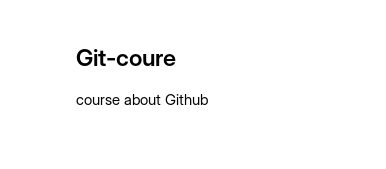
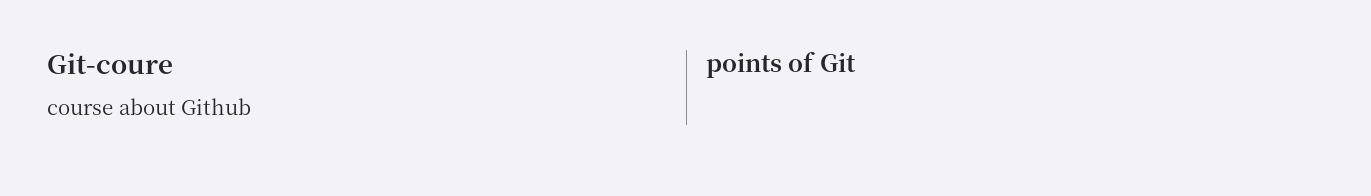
+ points of Git

